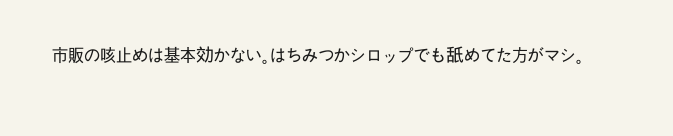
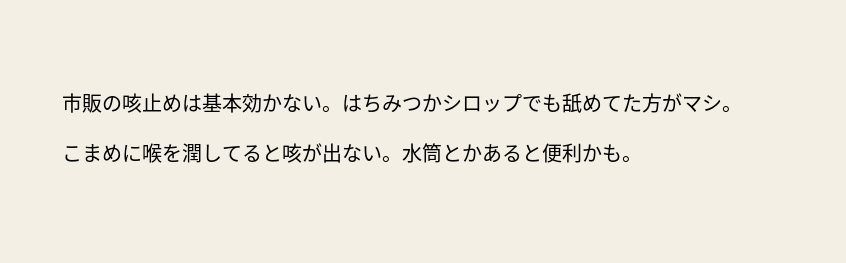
+ こまめに喉を潤してると咳が出ない。水筒とかあると便利かも。

